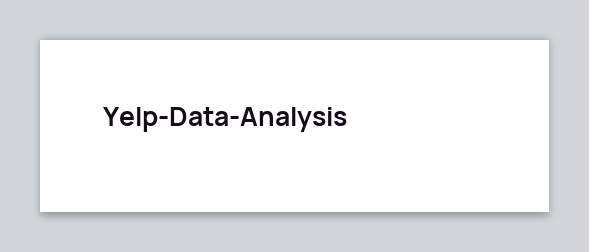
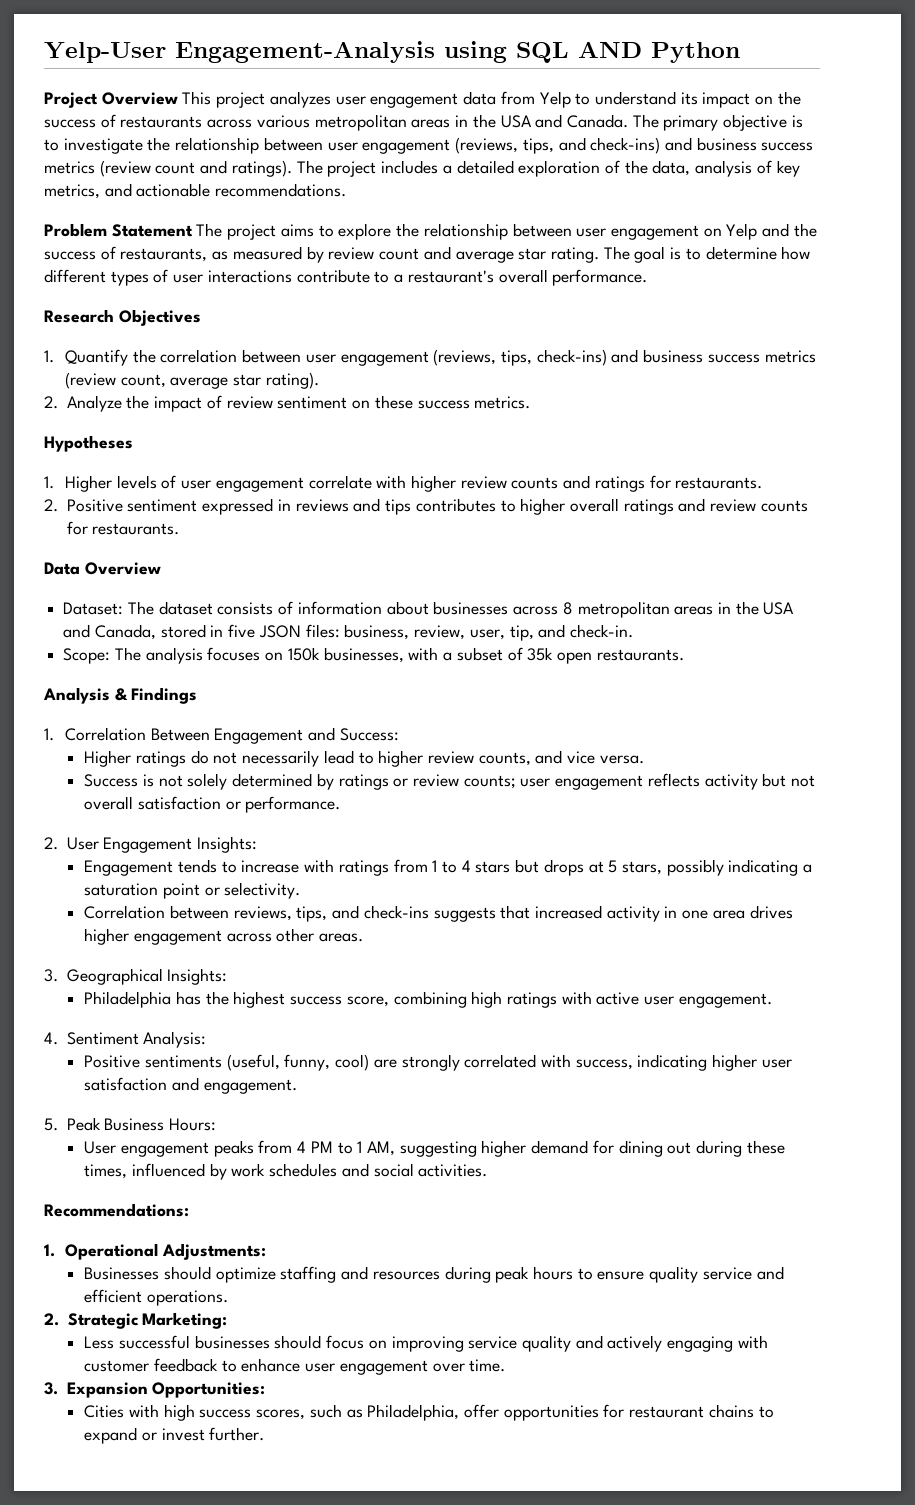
- Yelp-Data-Analysis
+ Yelp-User Engagement-Analysis using SQL AND Python
+ Project Overview This project analyzes user engagement data from Yelp to understand its impact on the success of restaurants across various metropolitan areas in the USA and Canada. The primary objective is to investigate the relationship between user engagement (reviews, tips, and check-ins) and business success metrics (review count and ratings). The project includes a detailed exploration of the data, analysis of key metrics, and actionable recommendations.
+ Problem Statement The project aims to explore the relationship between user engagement on Yelp and the success of restaurants, as measured by review count and average star rating. The goal is to determine how different types of user interactions contribute to a restaurant's overall performance.
+ Research Objectives
+ 1. Quantify the correlation between user engagement (reviews, tips, check-ins) and business success metrics (review count, average star rating).
+ 2. Analyze the impact of review sentiment on these success metrics.
+ Hypotheses
+ 1. Higher levels of user engagement correlate with higher review counts and ratings for restaurants.
+ 2. Positive sentiment expressed in reviews and tips contributes to higher overall ratings and review counts for restaurants.
+ Data Overview
+ Dataset: The dataset consists of information about businesses across 8 metropolitan areas in the USA and Canada, stored in five JSON files: business, review, user, tip, and check-in.
+ Scope: The analysis focuses on 150k businesses, with a subset of 35k open restaurants.
+ Analysis & Findings
+ 1. Correlation Between Engagement and Success:
+ Higher ratings do not necessarily lead to higher review counts, and vice versa.
+ Success is not solely determined by ratings or review counts; user engagement reflects activity but not overall satisfaction or performance.
+ 2. User Engagement Insights:
+ Engagement tends to increase with ratings from 1 to 4 stars but drops at 5 stars, possibly indicating a saturation point or selectivity.
+ Correlation between reviews, tips, and check-ins suggests that increased activity in one area drives higher engagement across other areas.
+ 3. Geographical Insights:
+ Philadelphia has the highest success score, combining high ratings with active user engagement.
+ 4. Sentiment Analysis:
+ Positive sentiments (useful, funny, cool) are strongly correlated with success, indicating higher user satisfaction and engagement.
+ 5. Peak Business Hours:
+ User engagement peaks from 4 PM to 1 AM, suggesting higher demand for dining out during these times, influenced by work schedules and social activities.
+ Recommendations:
+ 1. Operational Adjustments:
+ Businesses should optimize staffing and resources during peak hours to ensure quality service and efficient operations.
+ 2. Strategic Marketing:
+ Less successful businesses should focus on improving service quality and actively engaging with customer feedback to enhance user engagement over time.
+ 3. Expansion Opportunities:
+ Cities with high success scores, such as Philadelphia, offer opportunities for restaurant chains to expand or invest further.

